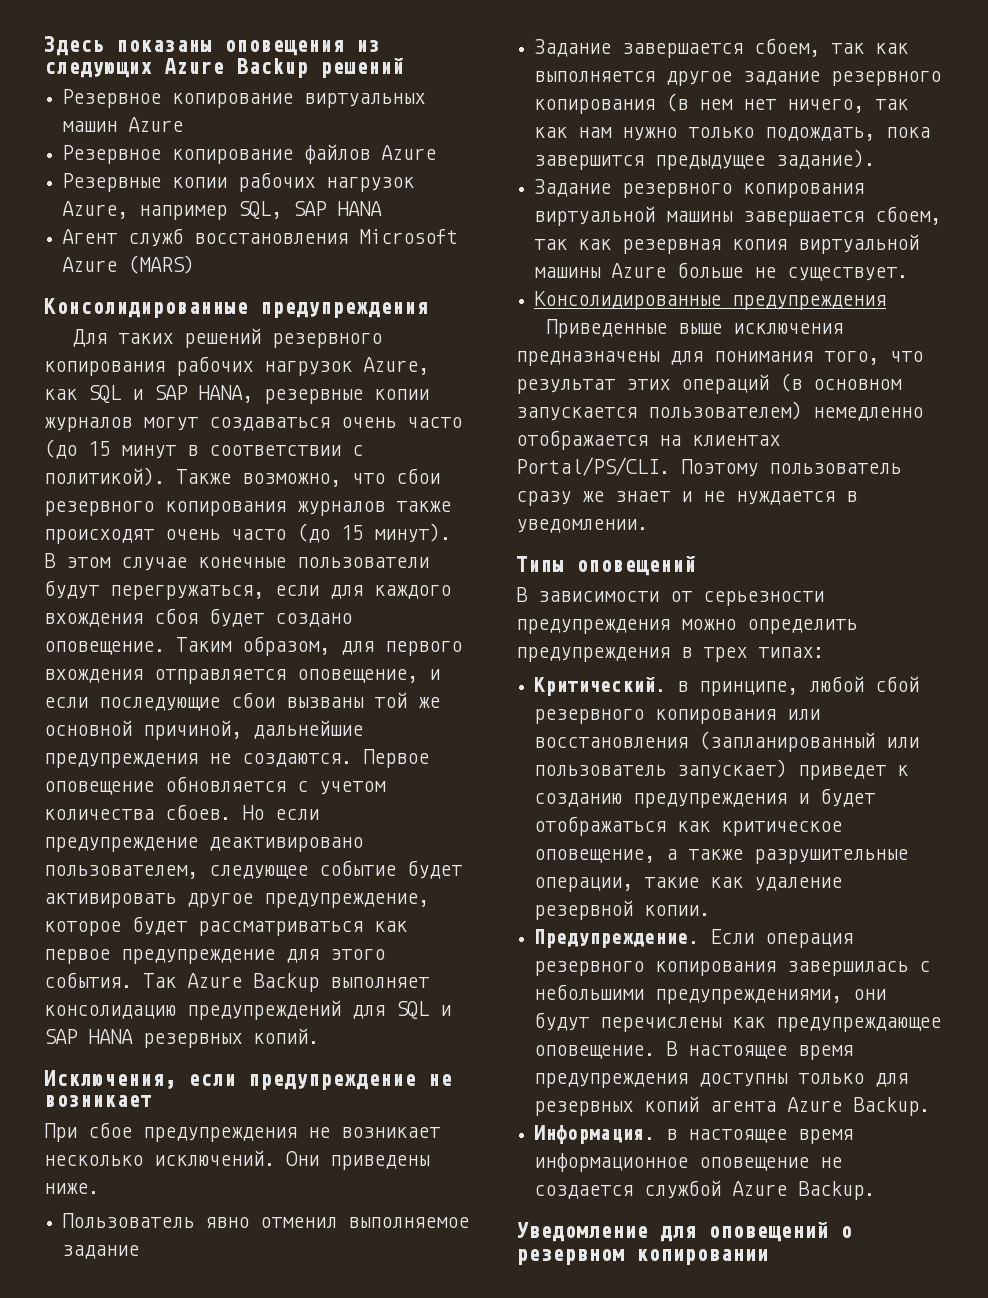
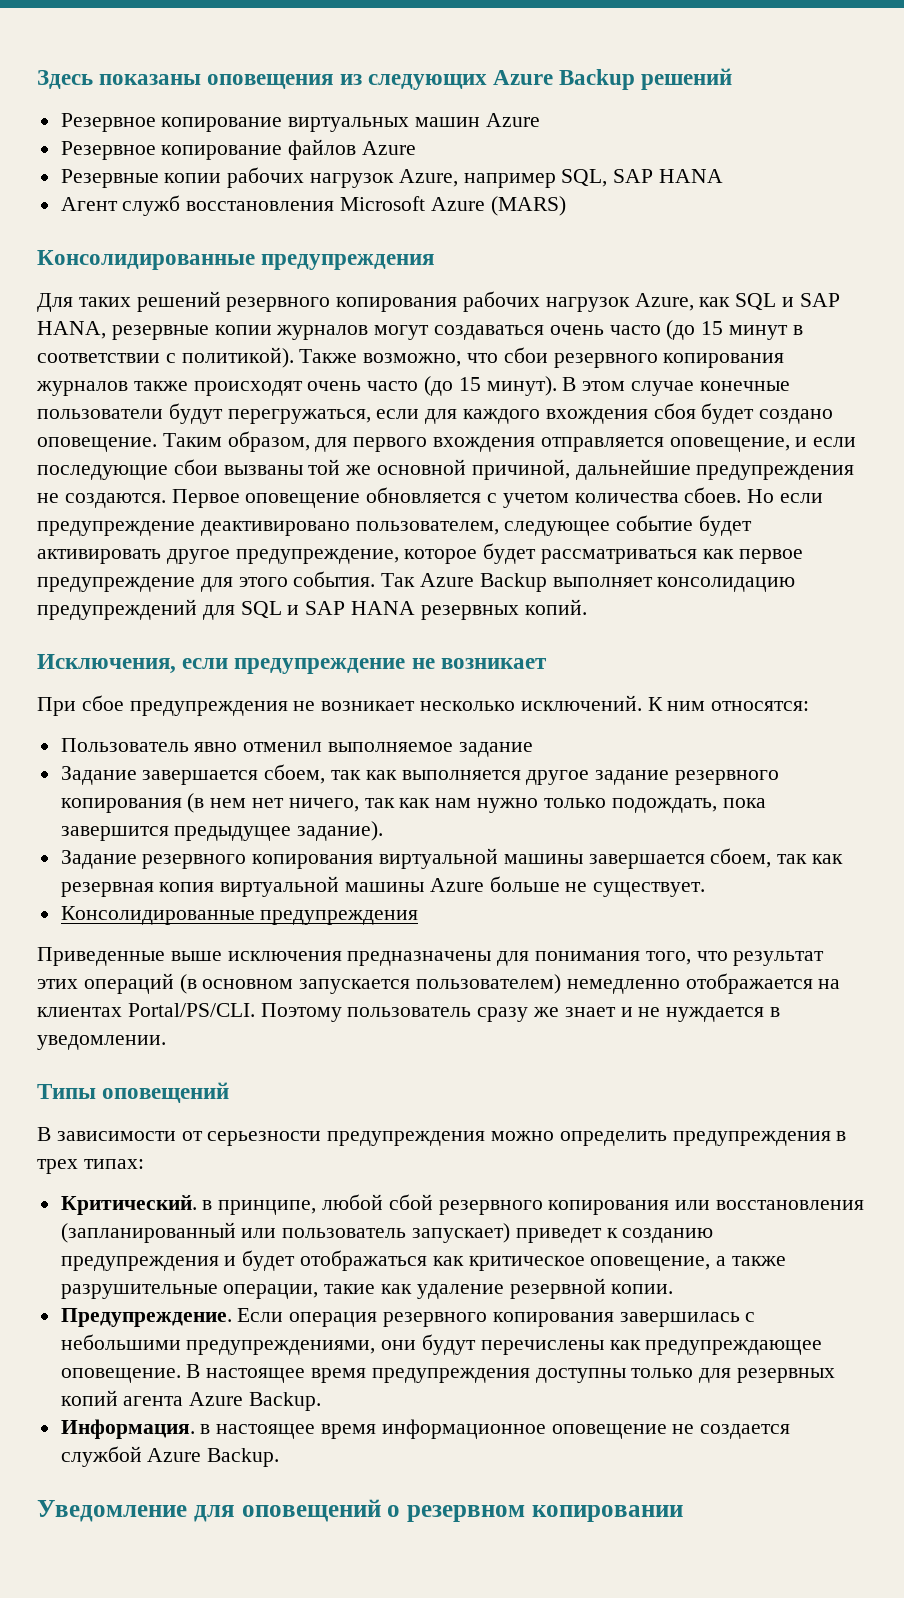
- Они приведены ниже.
+ К ним относятся:

